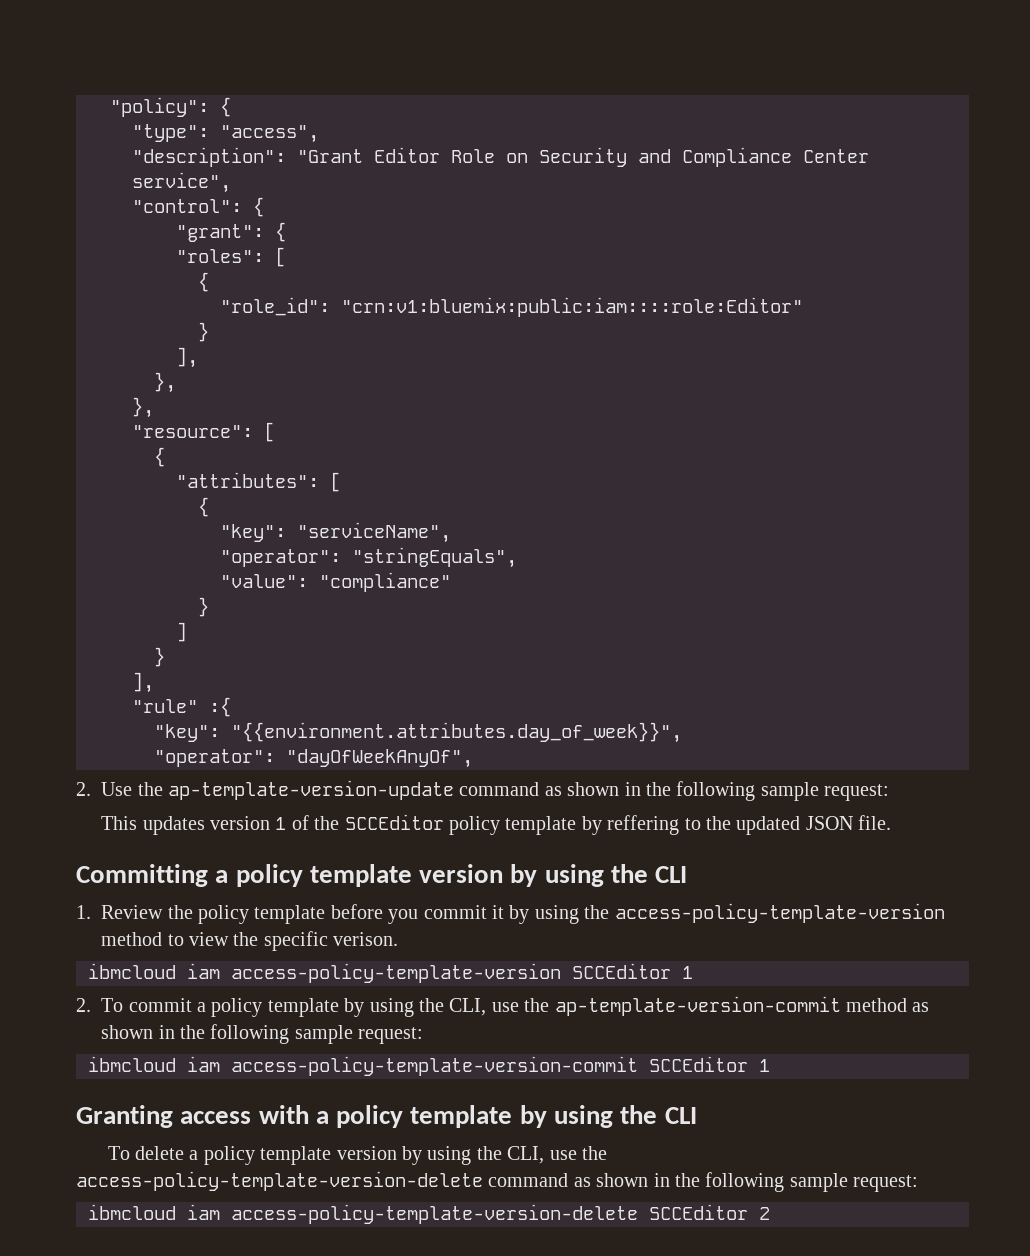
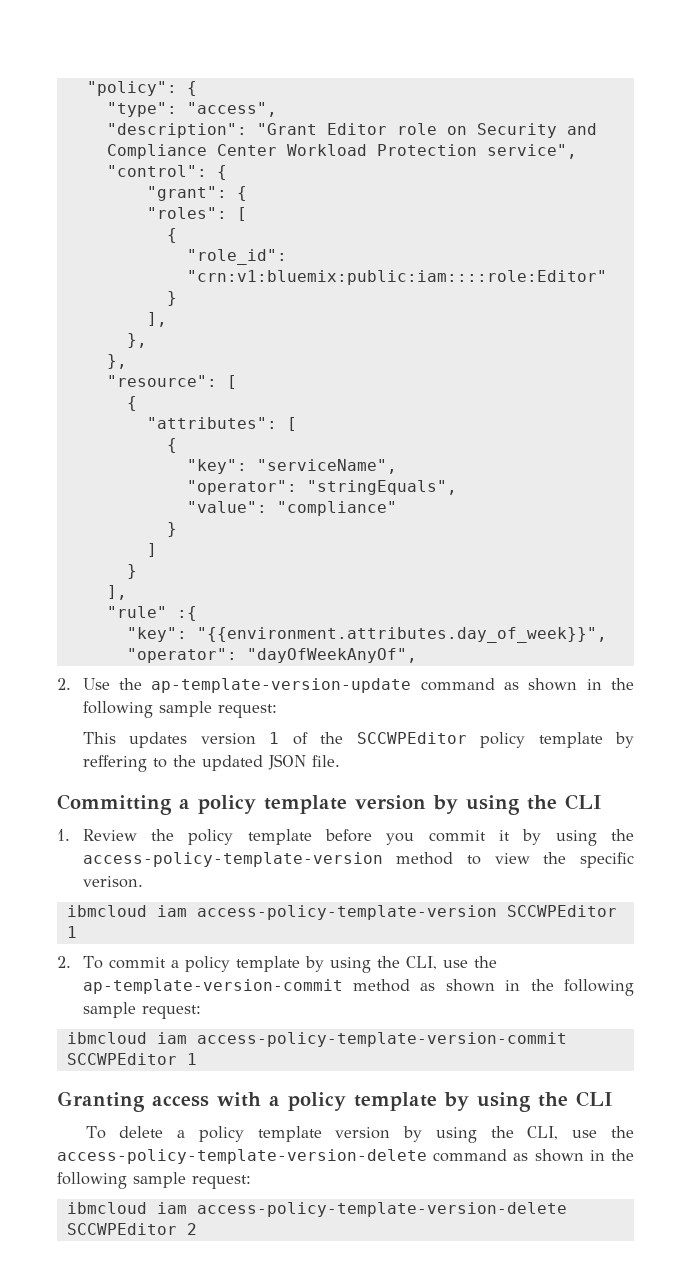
- "description": "Grant Editor Role on Security and Compliance Center service",
+ "description": "Grant Editor role on Security and Compliance Center Workload Protection service",
- This updates version 1 of the SCCEditor policy template by reffering to the updated JSON file.
+ This updates version 1 of the SCCWPEditor policy template by reffering to the updated JSON file.
- ibmcloud iam access-policy-template-version SCCEditor 1
+ ibmcloud iam access-policy-template-version SCCWPEditor 1
- ibmcloud iam access-policy-template-version-commit SCCEditor 1
+ ibmcloud iam access-policy-template-version-commit SCCWPEditor 1
- ibmcloud iam access-policy-template-version-delete SCCEditor 2
+ ibmcloud iam access-policy-template-version-delete SCCWPEditor 2

